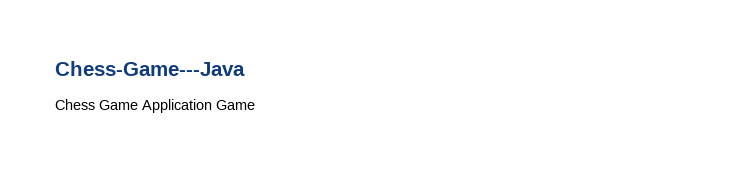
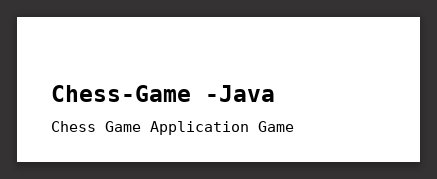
- Chess-Game---Java
+ Chess-Game -Java

